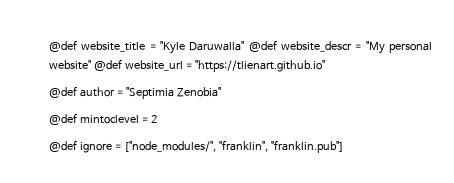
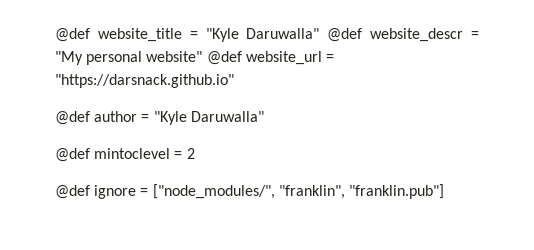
- @def website_title = "Kyle Daruwalla" @def website_descr = "My personal website" @def website_url = "https://tlienart.github.io"
+ @def website_title = "Kyle Daruwalla" @def website_descr = "My personal website" @def website_url = "https://darsnack.github.io"
- @def author = "Septimia Zenobia"
+ @def author = "Kyle Daruwalla"

